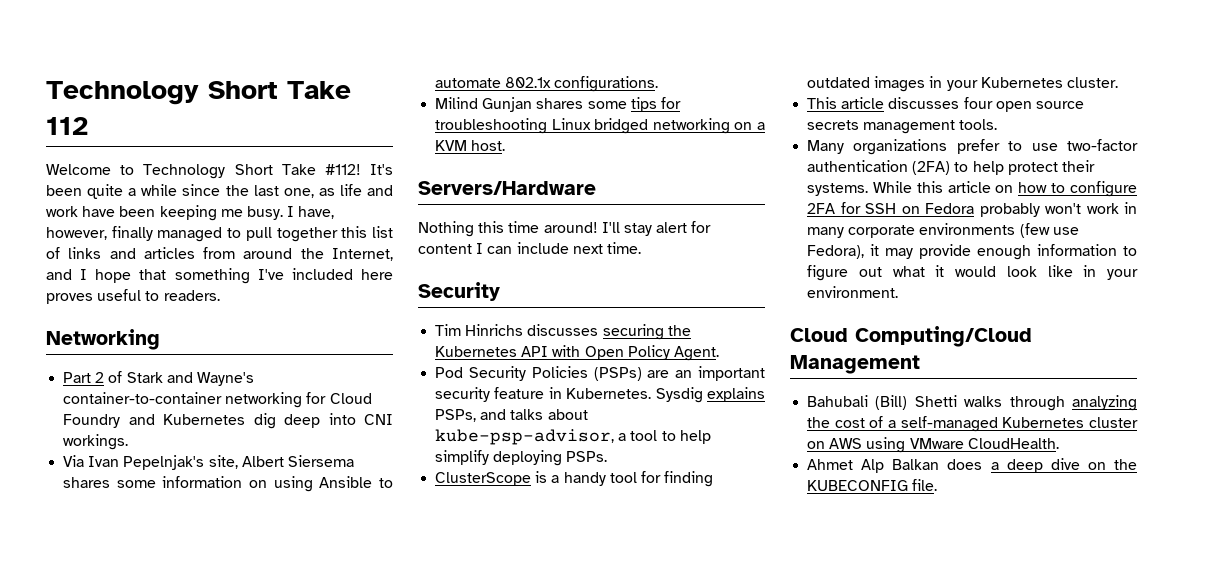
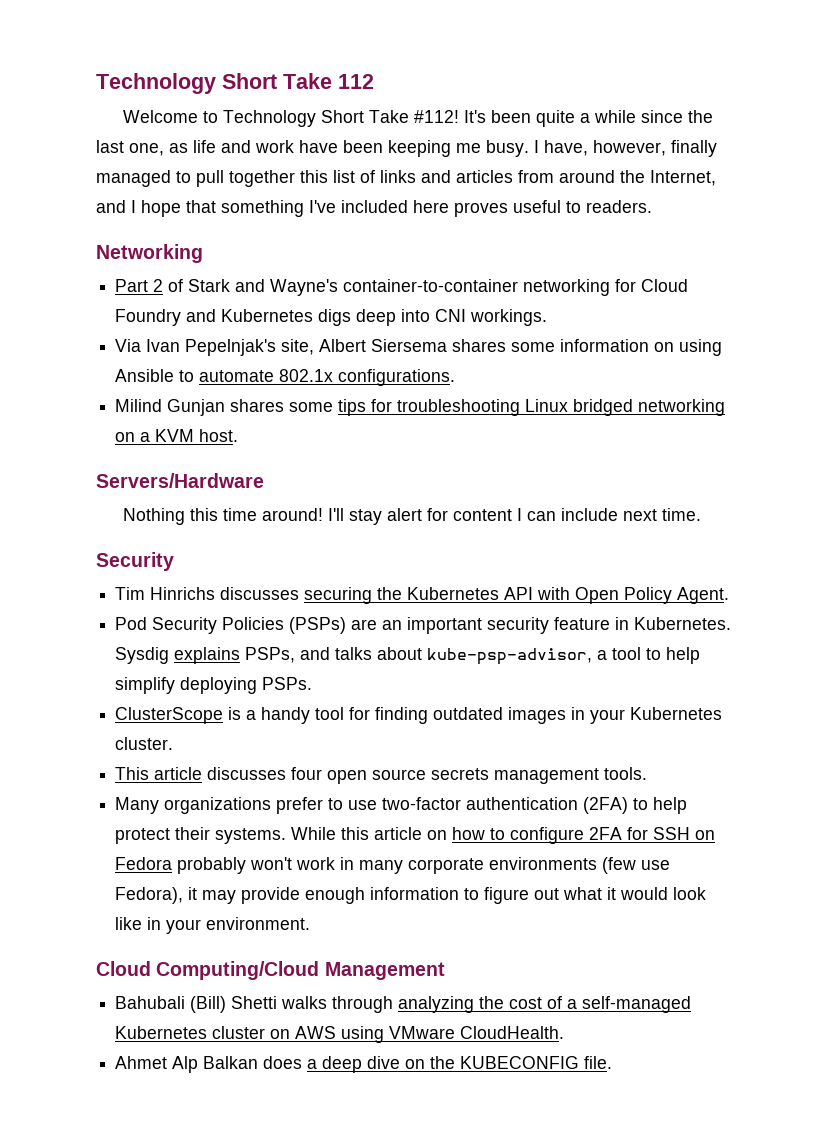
- Part 2 of Stark and Wayne's container-to-container networking for Cloud Foundry and Kubernetes dig deep into CNI workings.
+ Part 2 of Stark and Wayne's container-to-container networking for Cloud Foundry and Kubernetes digs deep into CNI workings.

